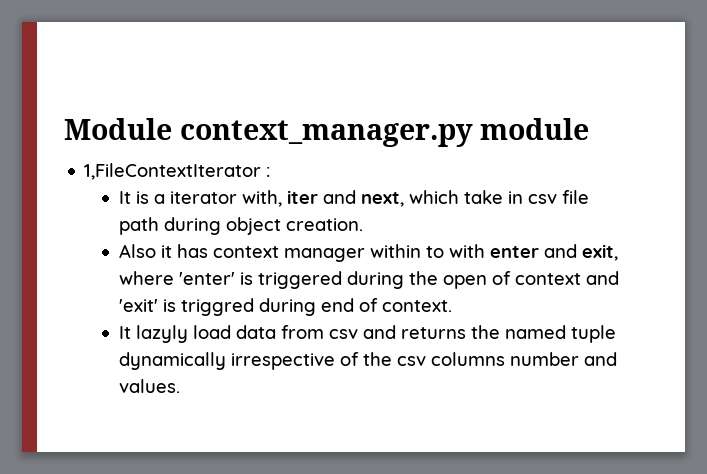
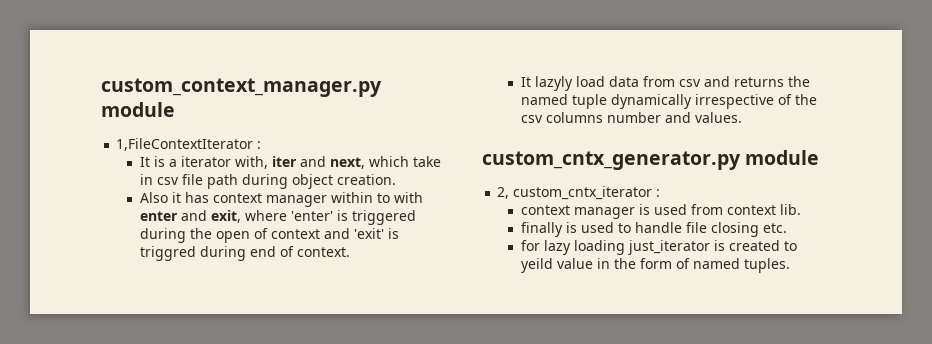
- Module context_manager.py module
+ custom_context_manager.py module
+ custom_cntx_generator.py module
+ 2, custom_cntx_iterator :
+ context manager is used from context lib.
+ finally is used to handle file closing etc.
+ for lazy loading just_iterator is created to yeild value in the form of named tuples.

